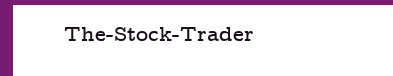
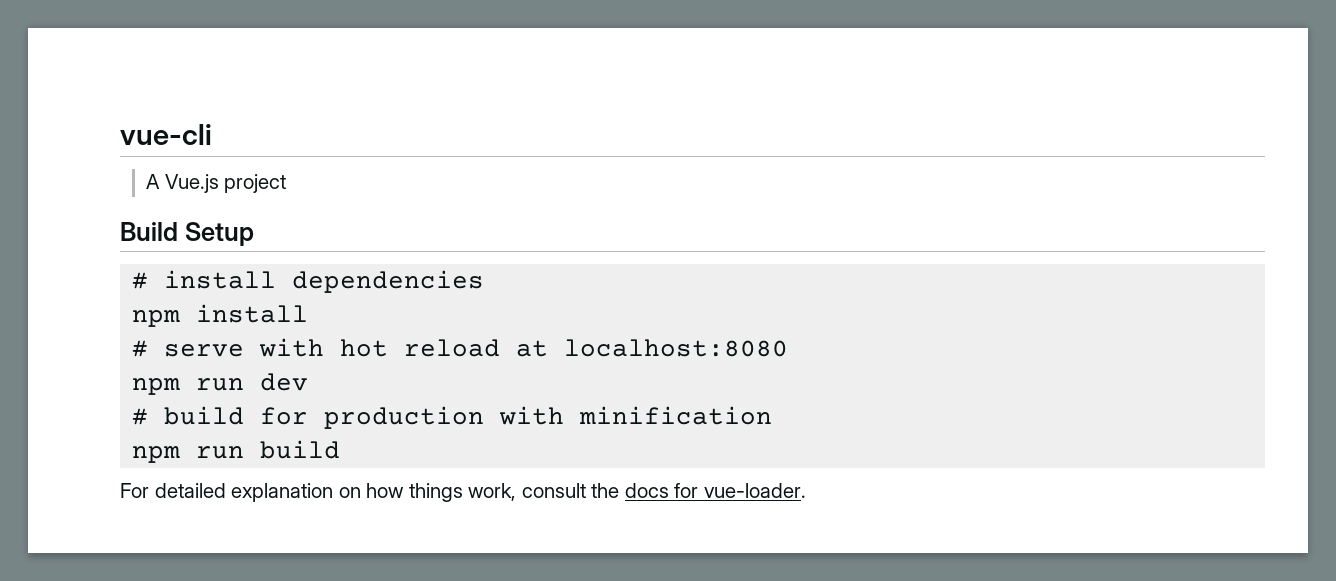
- The-Stock-Trader
+ vue-cli
+ A Vue.js project
+ Build Setup
+ # install dependencies
+ npm install
+ # serve with hot reload at localhost:8080
+ npm run dev
+ # build for production with minification
+ npm run build
+ For detailed explanation on how things work, consult the docs for vue-loader.

